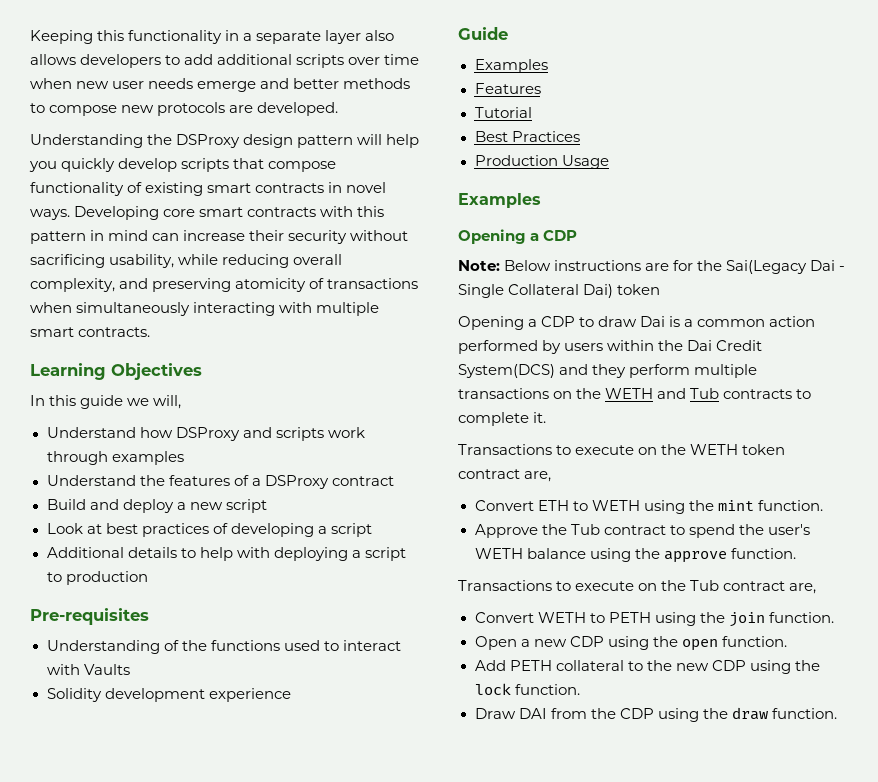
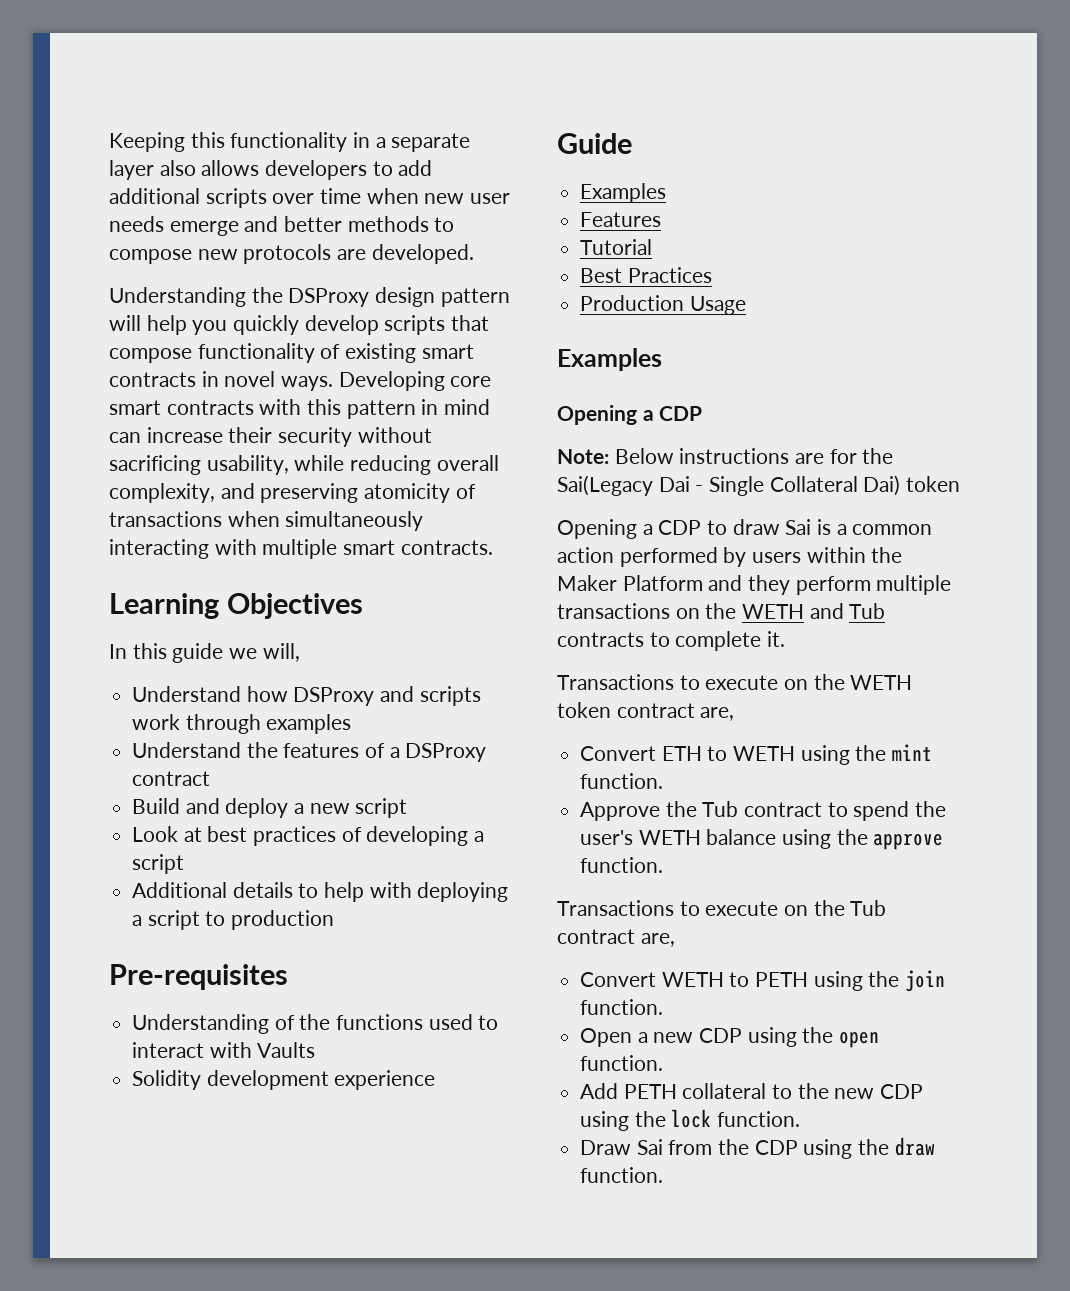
- Opening a CDP to draw Dai is a common action performed by users within the Dai Credit System(DCS) and they perform multiple transactions on the WETH and Tub contracts to complete it.
+ Opening a CDP to draw Sai is a common action performed by users within the Maker Platform and they perform multiple transactions on the WETH and Tub contracts to complete it.
- Draw DAI from the CDP using the draw function.
+ Draw Sai from the CDP using the draw function.

